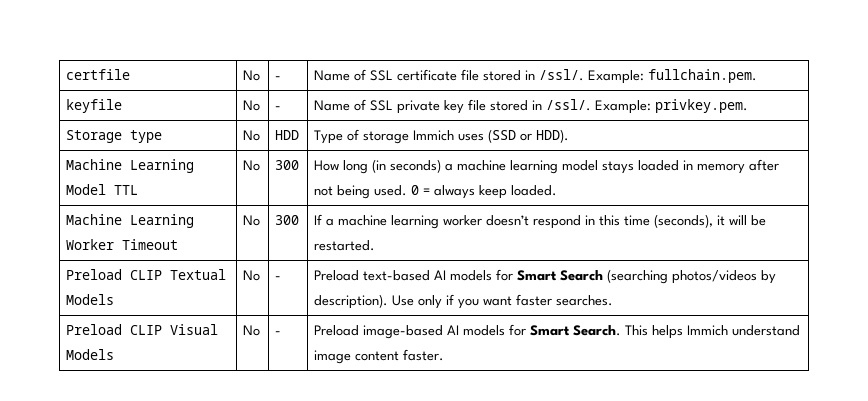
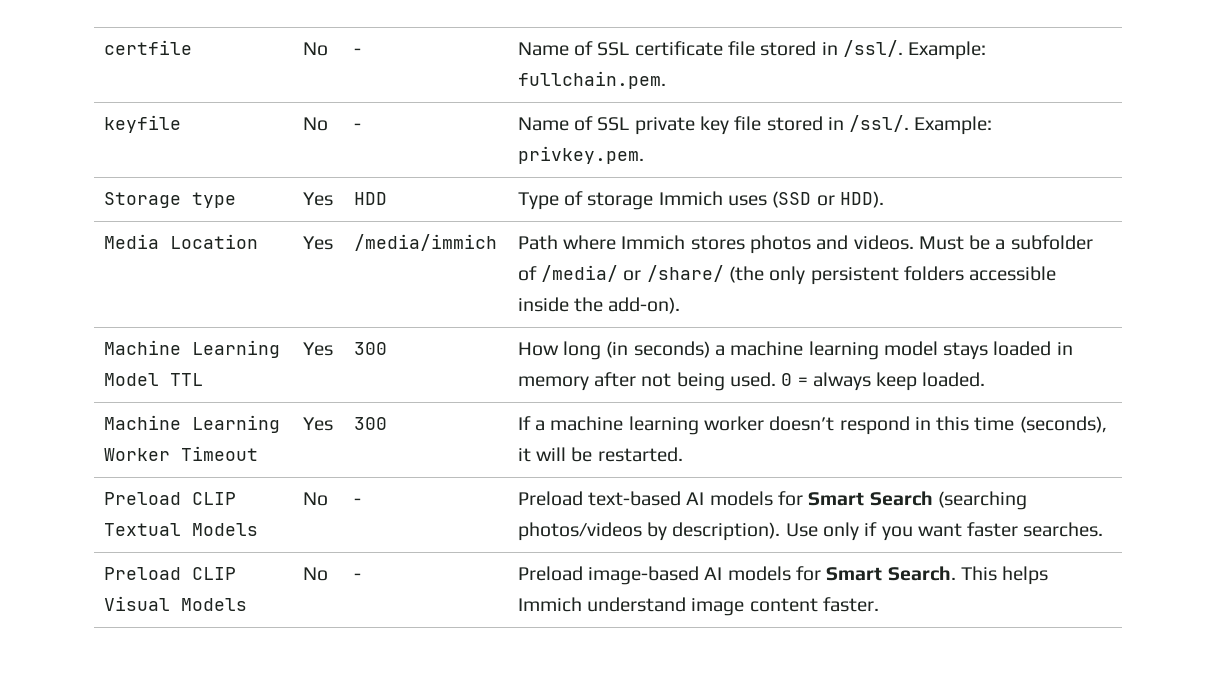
- Storage type | No | HDD | Type of storage Immich uses (SSD or HDD).
+ Storage type | Yes | HDD | Type of storage Immich uses (SSD or HDD).
+ Media Location | Yes | /media/immich | Path where Immich stores photos and videos. Must be a subfolder of /media/ or /share/ (the only persistent folders accessible inside the add-on).
- Machine Learning Model TTL | No | 300 | How long (in seconds) a machine learning model stays loaded in memory after not being used. 0 = always keep loaded.
+ Machine Learning Model TTL | Yes | 300 | How long (in seconds) a machine learning model stays loaded in memory after not being used. 0 = always keep loaded.
- Machine Learning Worker Timeout | No | 300 | If a machine learning worker doesn’t respond in this time (seconds), it will be restarted.
+ Machine Learning Worker Timeout | Yes | 300 | If a machine learning worker doesn’t respond in this time (seconds), it will be restarted.

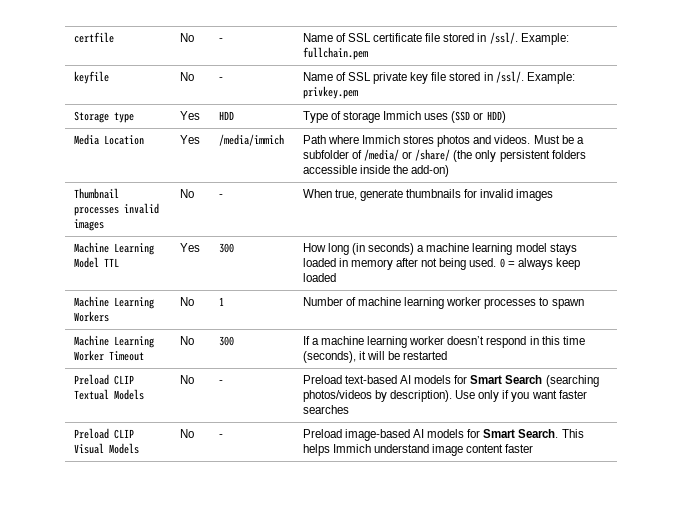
- certfile | No | - | Name of SSL certificate file stored in /ssl/. Example: fullchain.pem.
+ certfile | No | - | Name of SSL certificate file stored in /ssl/. Example: fullchain.pem
- keyfile | No | - | Name of SSL private key file stored in /ssl/. Example: privkey.pem.
+ keyfile | No | - | Name of SSL private key file stored in /ssl/. Example: privkey.pem
- Storage type | Yes | HDD | Type of storage Immich uses (SSD or HDD).
+ Storage type | Yes | HDD | Type of storage Immich uses (SSD or HDD)
- Media Location | Yes | /media/immich | Path where Immich stores photos and videos. Must be a subfolder of /media/ or /share/ (the only persistent folders accessible inside the add-on).
+ Media Location | Yes | /media/immich | Path where Immich stores photos and videos. Must be a subfolder of /media/ or /share/ (the only persistent folders accessible inside the add-on)
+ Thumbnail processes invalid images | No | - | When true, generate thumbnails for invalid images
- Machine Learning Model TTL | Yes | 300 | How long (in seconds) a machine learning model stays loaded in memory after not being used. 0 = always keep loaded.
+ Machine Learning Model TTL | Yes | 300 | How long (in seconds) a machine learning model stays loaded in memory after not being used. 0 = always keep loaded
+ Machine Learning Workers | No | 1 | Number of machine learning worker processes to spawn
- Machine Learning Worker Timeout | Yes | 300 | If a machine learning worker doesn’t respond in this time (seconds), it will be restarted.
+ Machine Learning Worker Timeout | No | 300 | If a machine learning worker doesn’t respond in this time (seconds), it will be restarted
- Preload CLIP Textual Models | No | - | Preload text-based AI models for Smart Search (searching photos/videos by description). Use only if you want faster searches.
+ Preload CLIP Textual Models | No | - | Preload text-based AI models for Smart Search (searching photos/videos by description). Use only if you want faster searches
- Preload CLIP Visual Models | No | - | Preload image-based AI models for Smart Search. This helps Immich understand image content faster.
+ Preload CLIP Visual Models | No | - | Preload image-based AI models for Smart Search. This helps Immich understand image content faster

